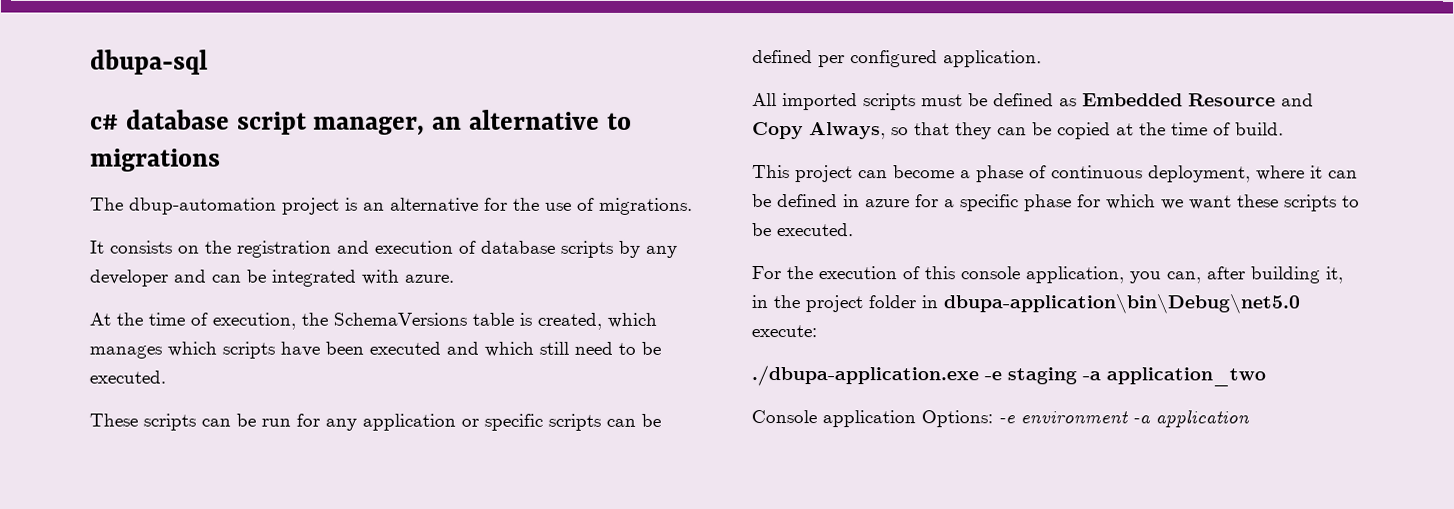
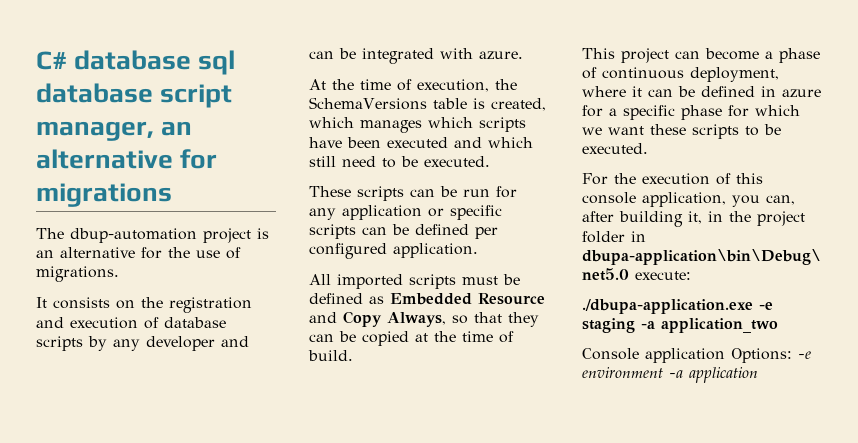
- dbupa-sql
- c# database script manager, an alternative to migrations
+ C# database sql database script manager, an alternative for migrations

